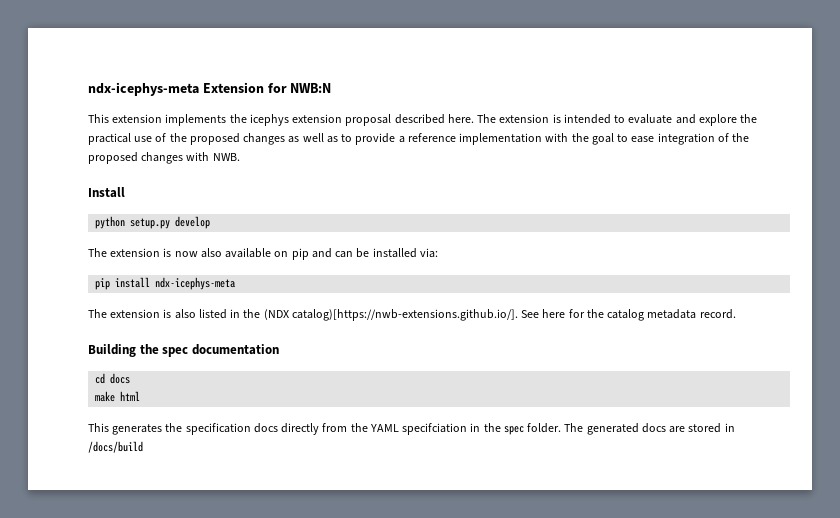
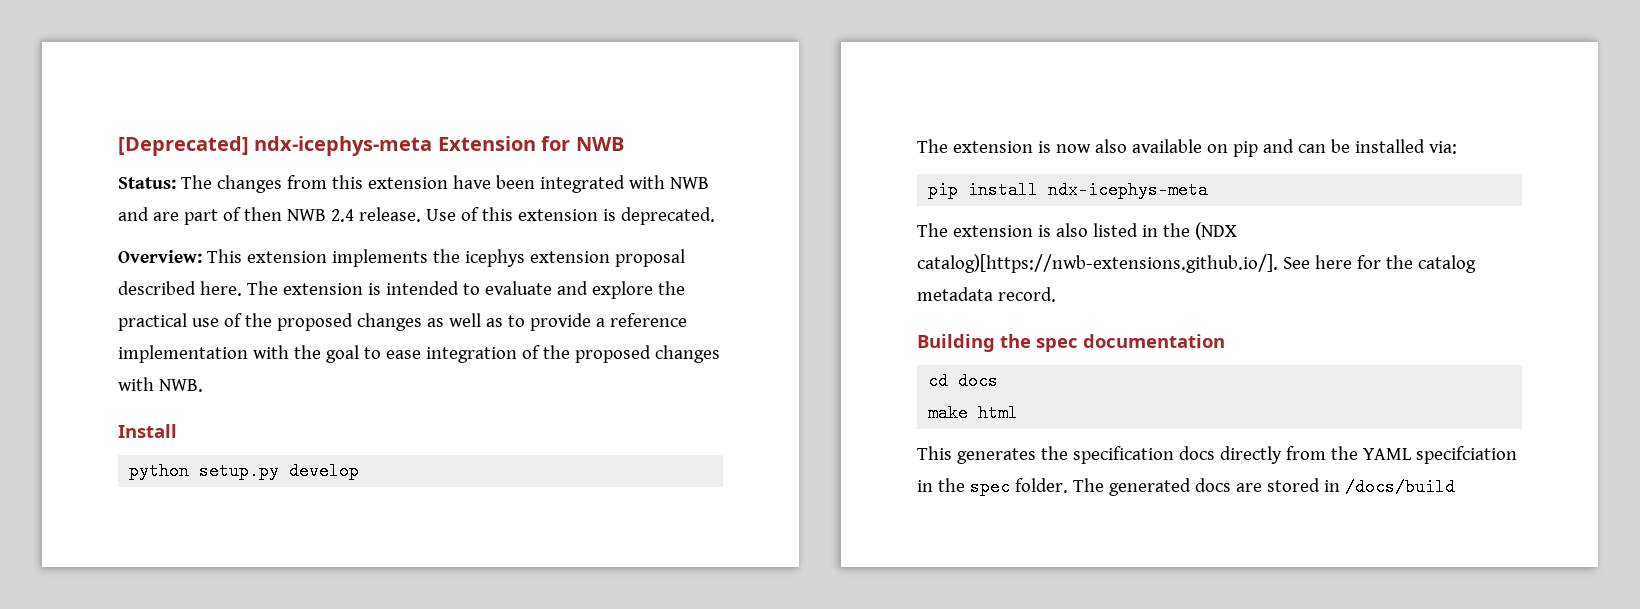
- ndx-icephys-meta Extension for NWB:N
- This extension implements the icephys extension proposal described here.
+ [Deprecated] ndx-icephys-meta Extension for NWB
+ Status: The changes from this extension have been integrated with NWB and are part of then NWB 2.4 release. Use of this extension is deprecated.
+ Overview: This extension implements the icephys extension proposal described here.

